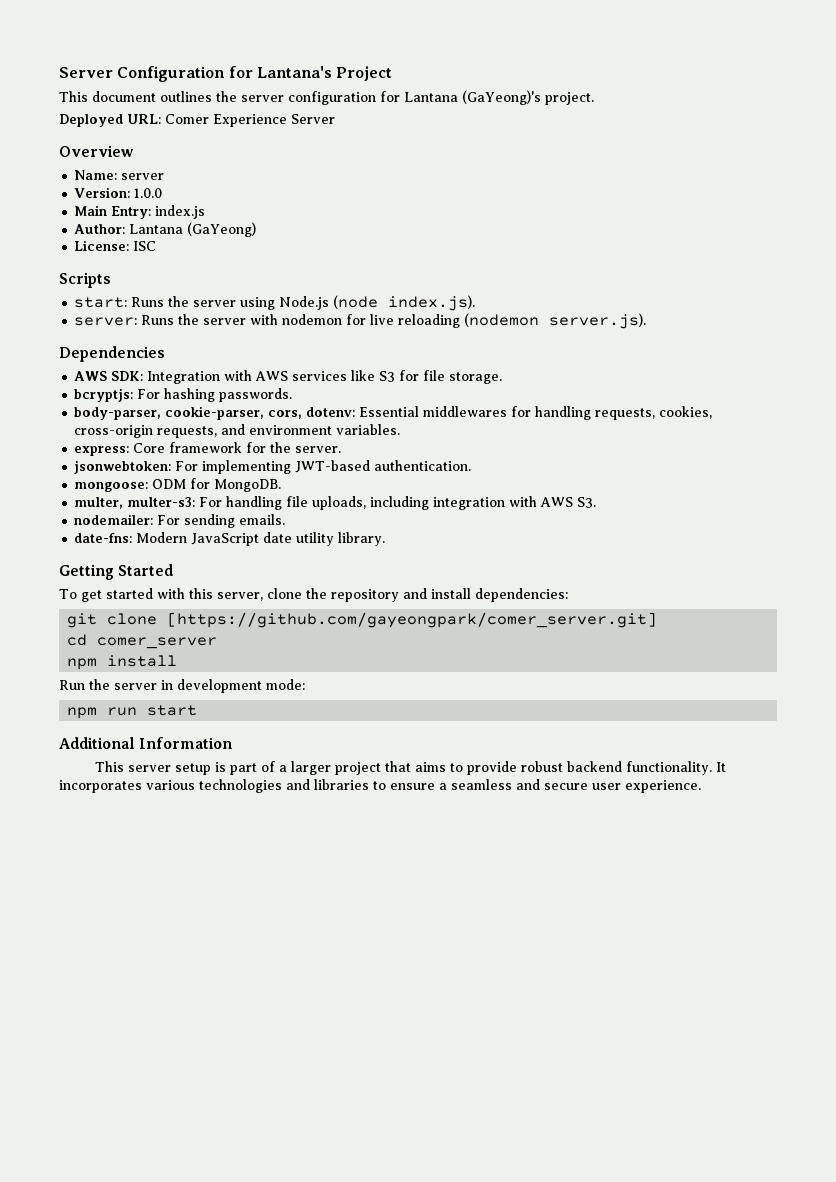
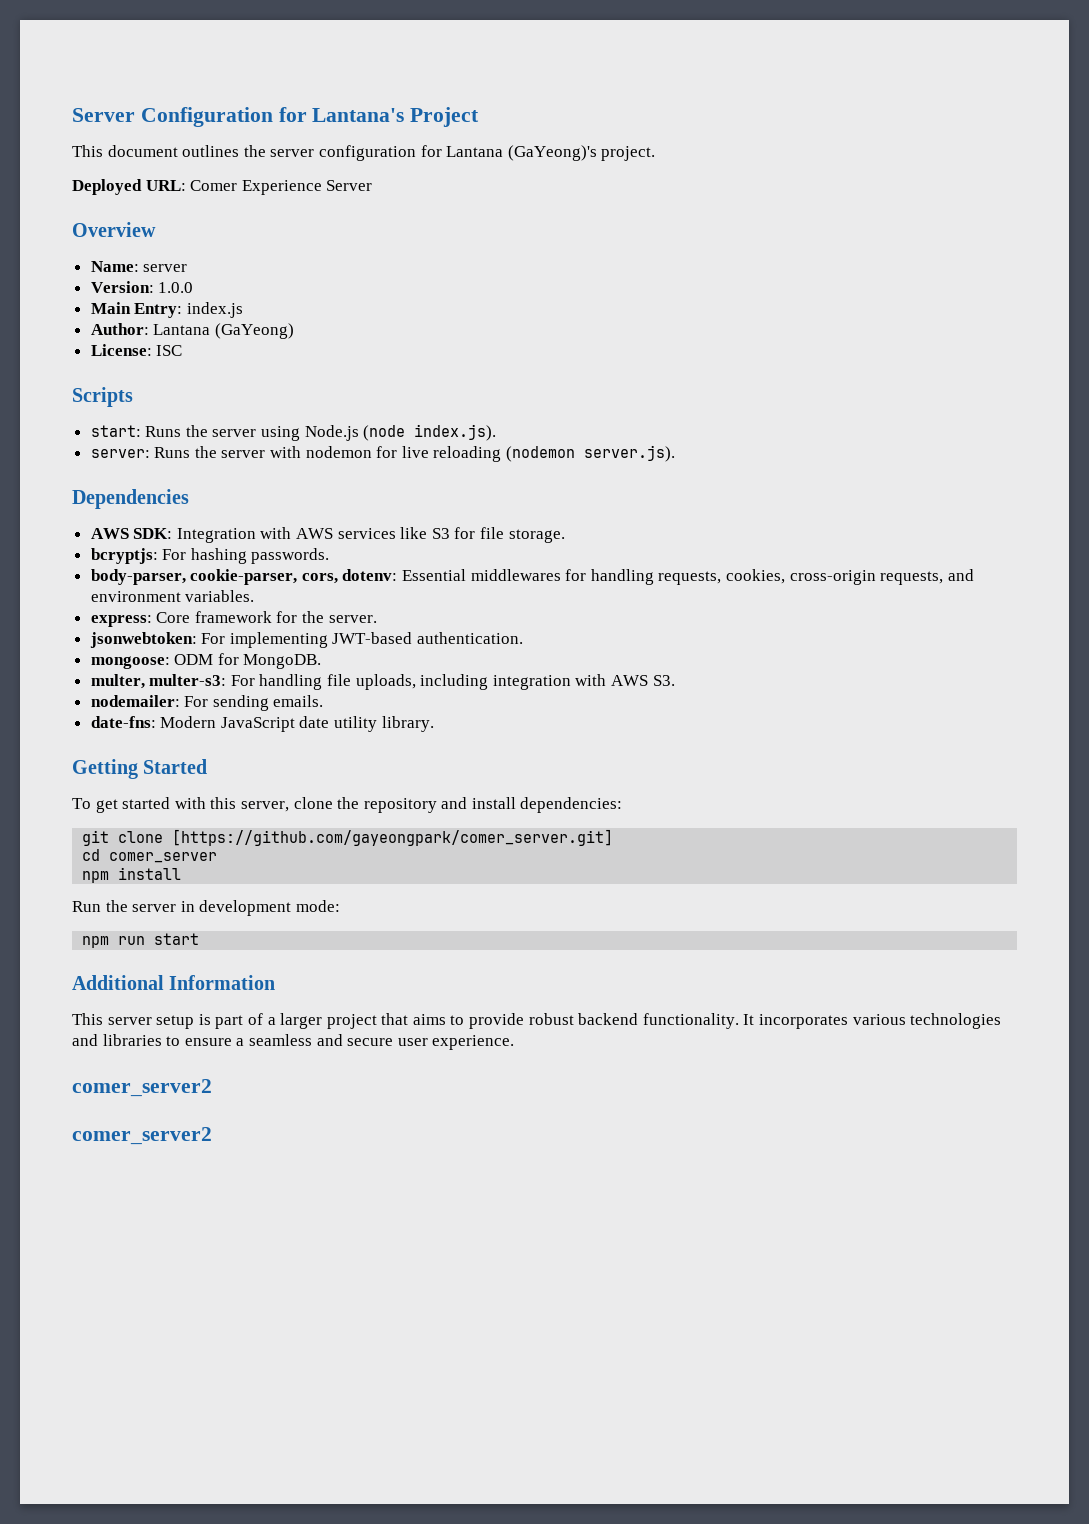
  It incorporates various technologies and libraries to ensure a seamless and secure user experience.
+ comer_server2
+ comer_server2

